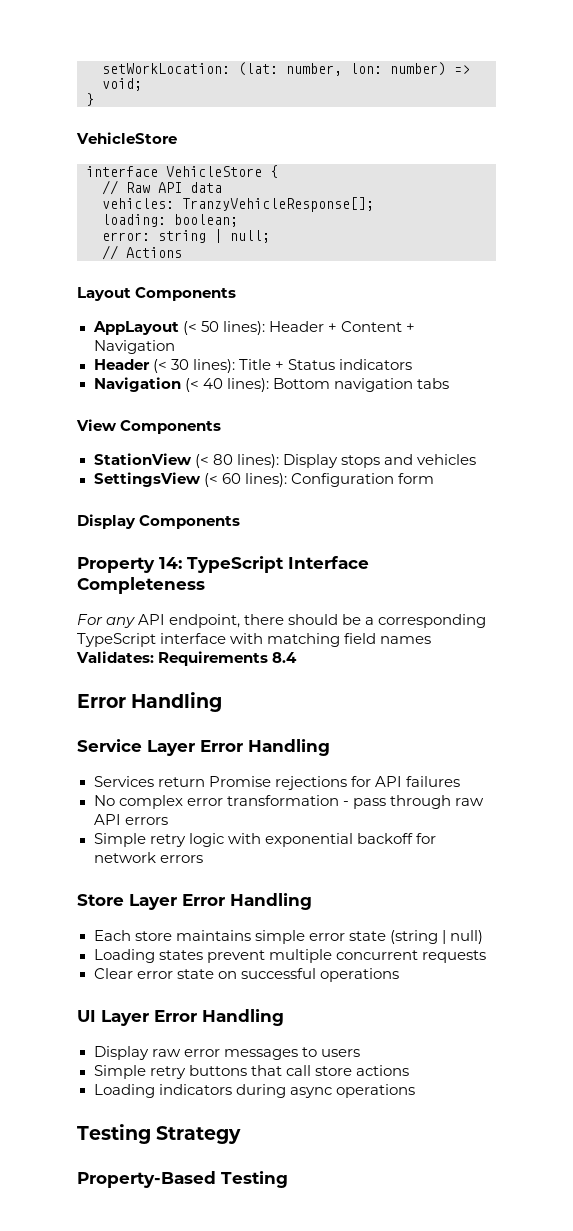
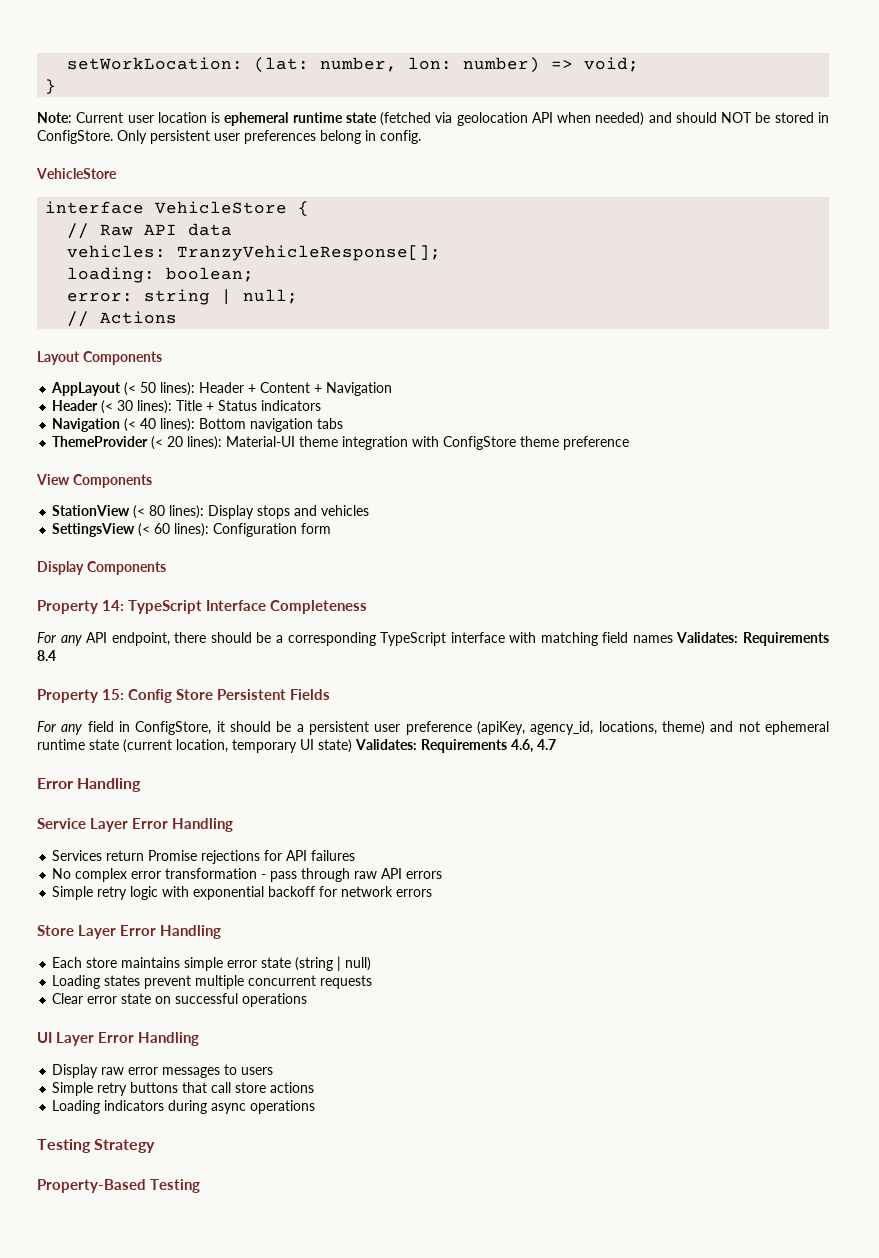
+ Note: Current user location is ephemeral runtime state (fetched via geolocation API when needed) and should NOT be stored in ConfigStore. Only persistent user preferences belong in config.
+ ThemeProvider (< 20 lines): Material-UI theme integration with ConfigStore theme preference
+ Property 15: Config Store Persistent Fields
+ For any field in ConfigStore, it should be a persistent user preference (apiKey, agency_id, locations, theme) and not ephemeral runtime state (current location, temporary UI state) Validates: Requirements 4.6, 4.7

